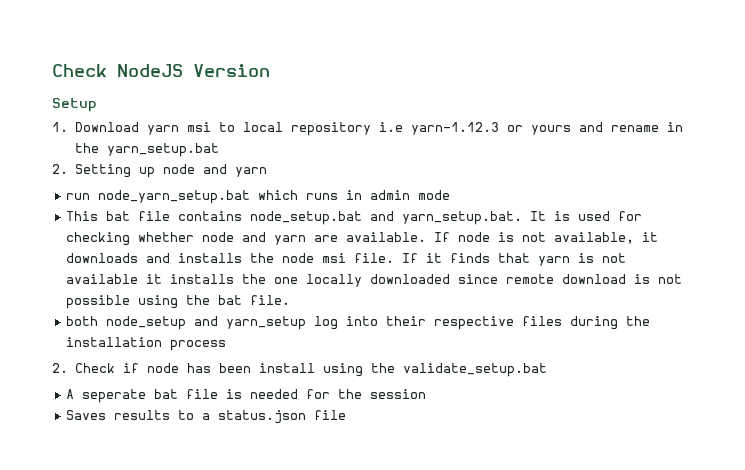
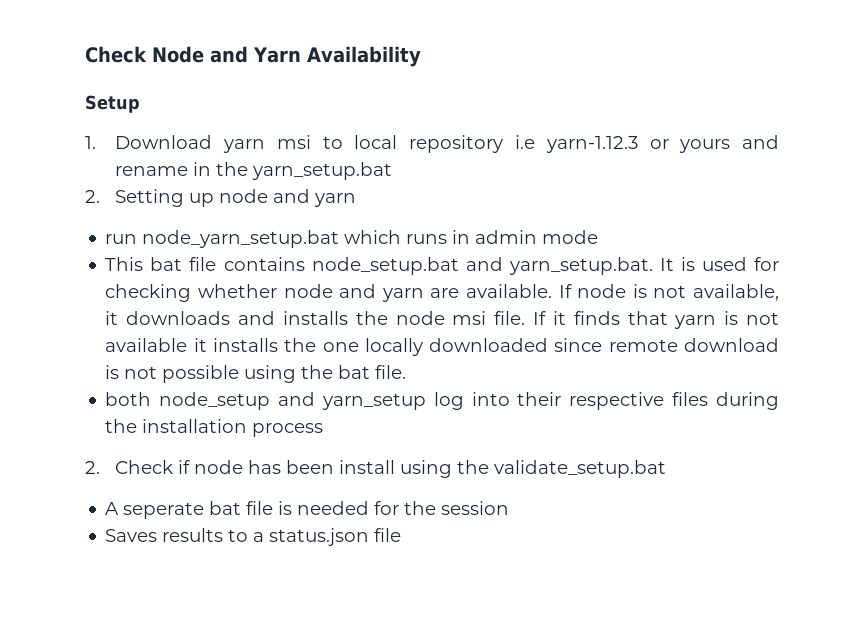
- Check NodeJS Version
+ Check Node and Yarn Availability

